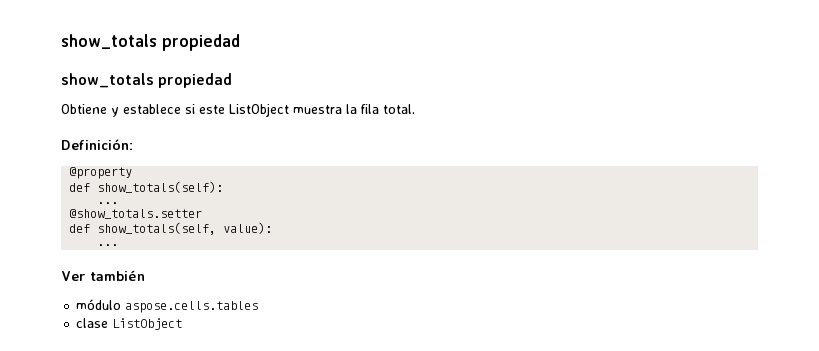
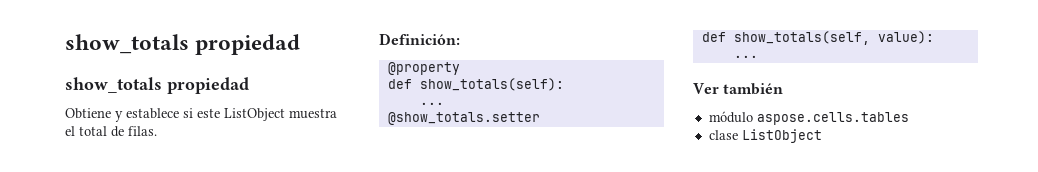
- Obtiene y establece si este ListObject muestra la fila total.
+ Obtiene y establece si este ListObject muestra el total de filas.

